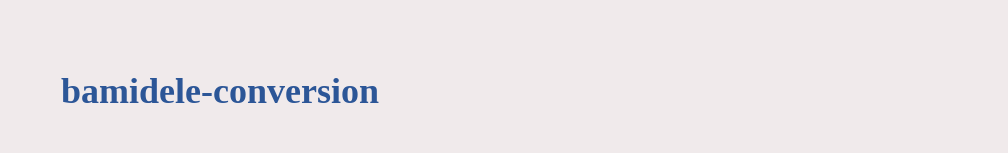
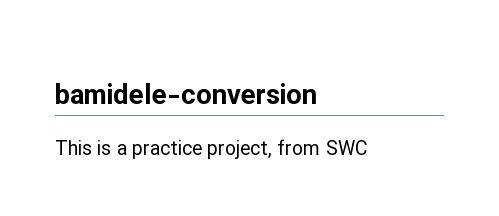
+ This is a practice project, from SWC

